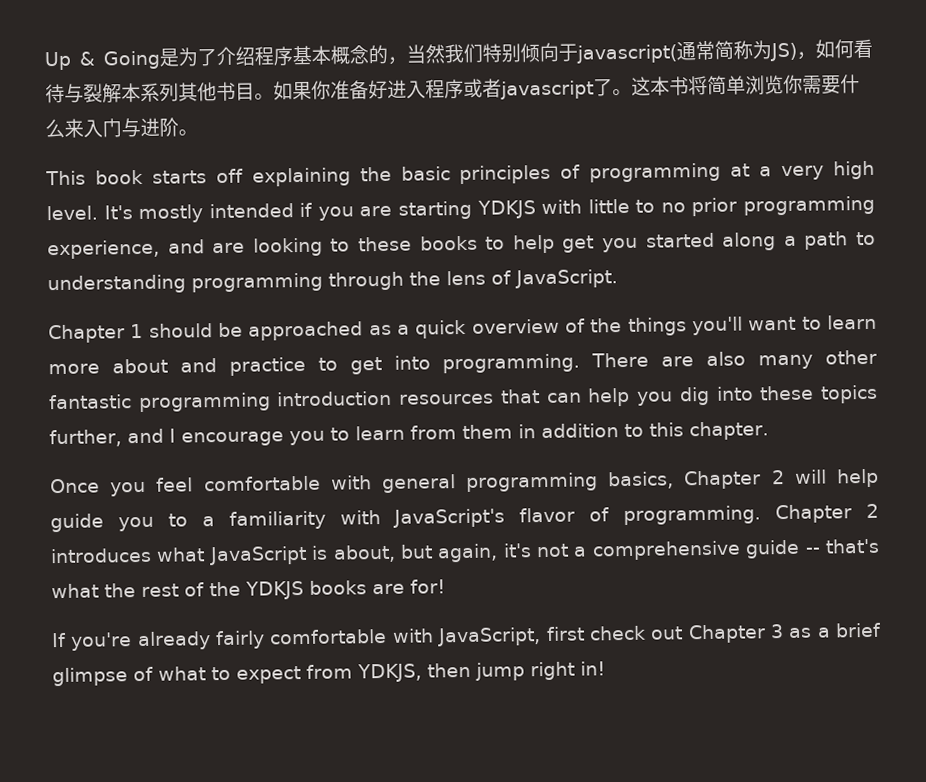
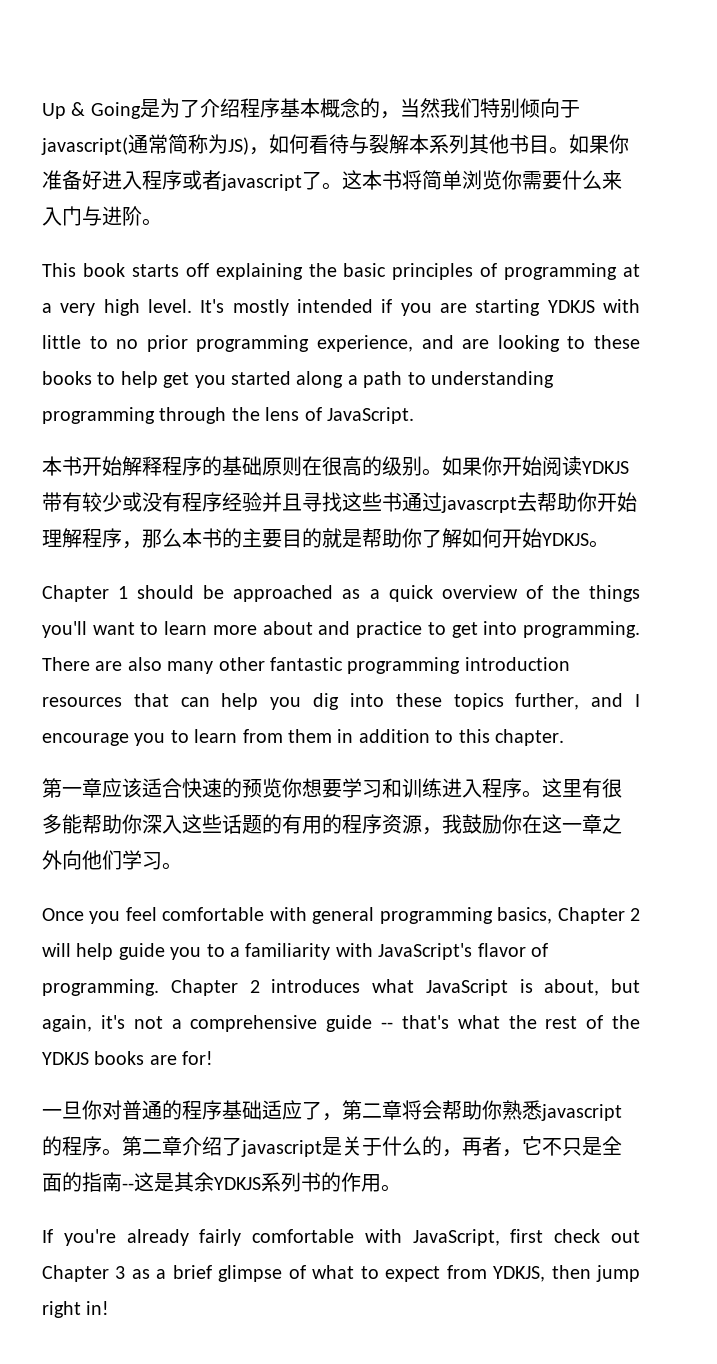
+ 本书开始解释程序的基础原则在很高的级别。如果你开始阅读YDKJS带有较少或没有程序经验并且寻找这些书通过javascrpt去帮助你开始理解程序，那么本书的主要目的就是帮助你了解如何开始YDKJS。
+ 第一章应该适合快速的预览你想要学习和训练进入程序。这里有很多能帮助你深入这些话题的有用的程序资源，我鼓励你在这一章之外向他们学习。
+ 一旦你对普通的程序基础适应了，第二章将会帮助你熟悉javascript的程序。第二章介绍了javascript是关于什么的，再者，它不只是全面的指南--这是其余YDKJS系列书的作用。

